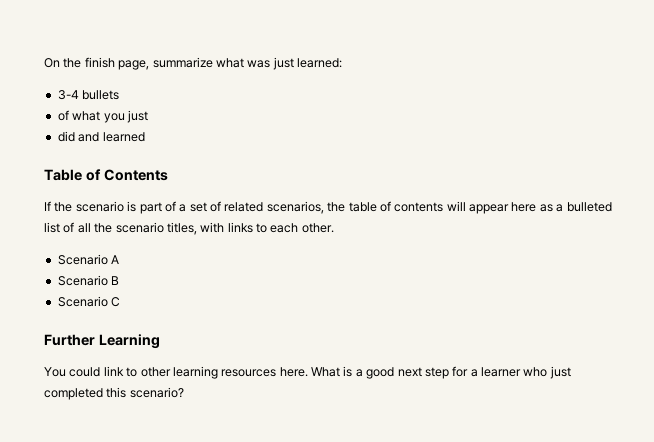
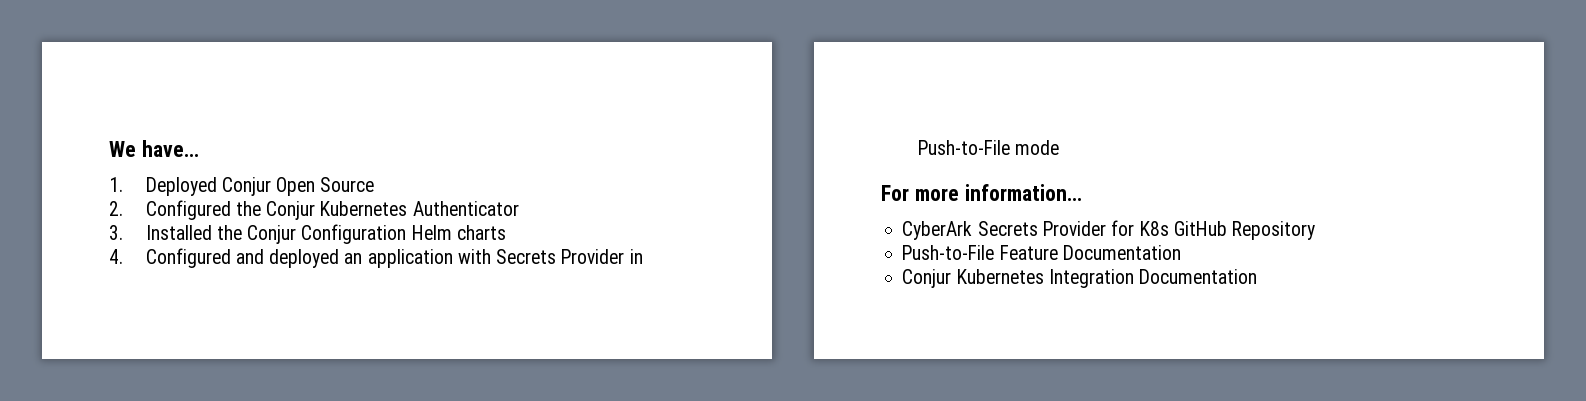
- On the finish page, summarize what was just learned:
- 3-4 bullets
- of what you just
- did and learned
- Table of Contents
- If the scenario is part of a set of related scenarios, the table of contents will appear here as a bulleted list of all the scenario titles, with links to each other.
- Scenario A
- Scenario B
- Scenario C
- Further Learning
- You could link to other learning resources here. What is a good next step for a learner who just completed this scenario?
+ We have...
+ 1. Deployed Conjur Open Source
+ 2. Configured the Conjur Kubernetes Authenticator
+ 3. Installed the Conjur Configuration Helm charts
+ 4. Configured and deployed an application with Secrets Provider in Push-to-File mode
+ For more information...
+ CyberArk Secrets Provider for K8s GitHub Repository
+ Push-to-File Feature Documentation
+ Conjur Kubernetes Integration Documentation

